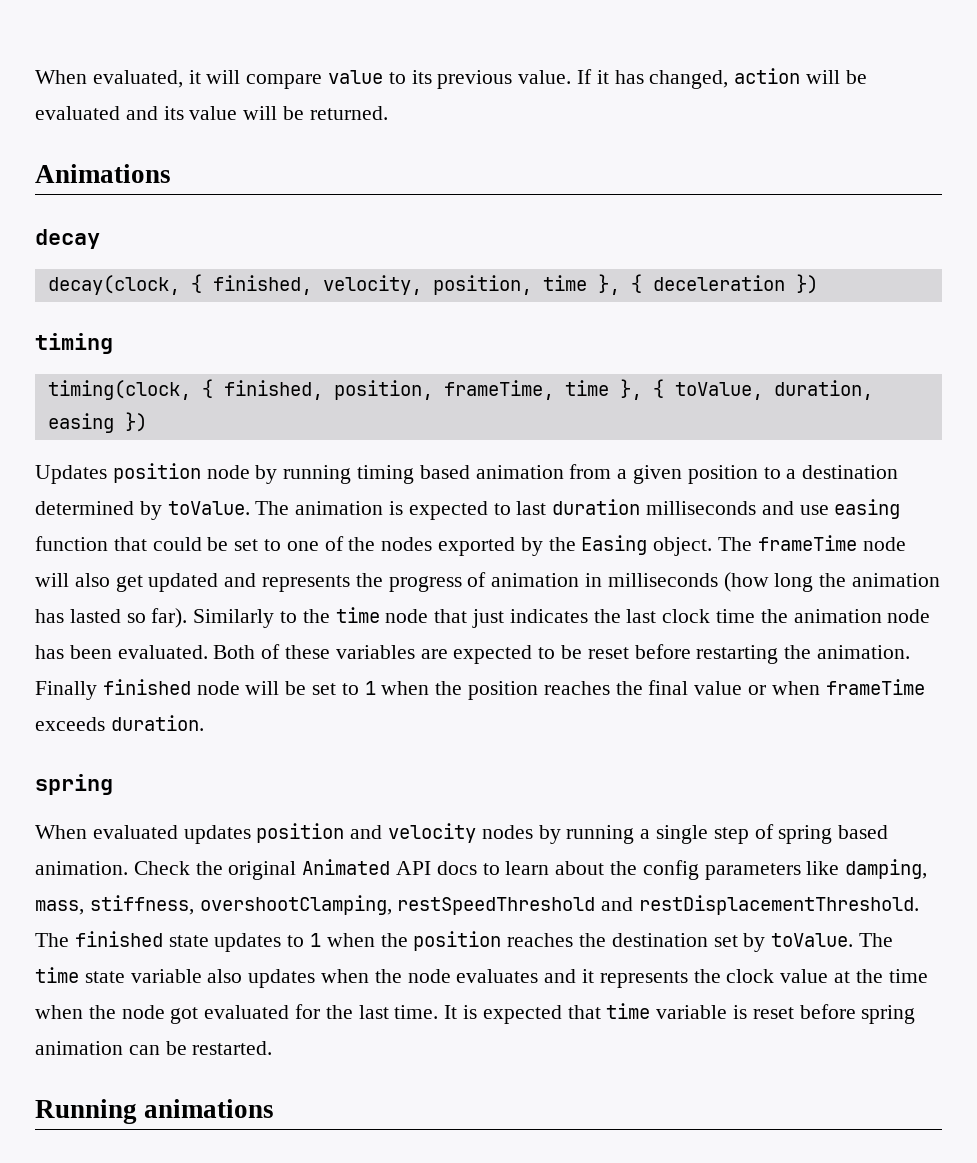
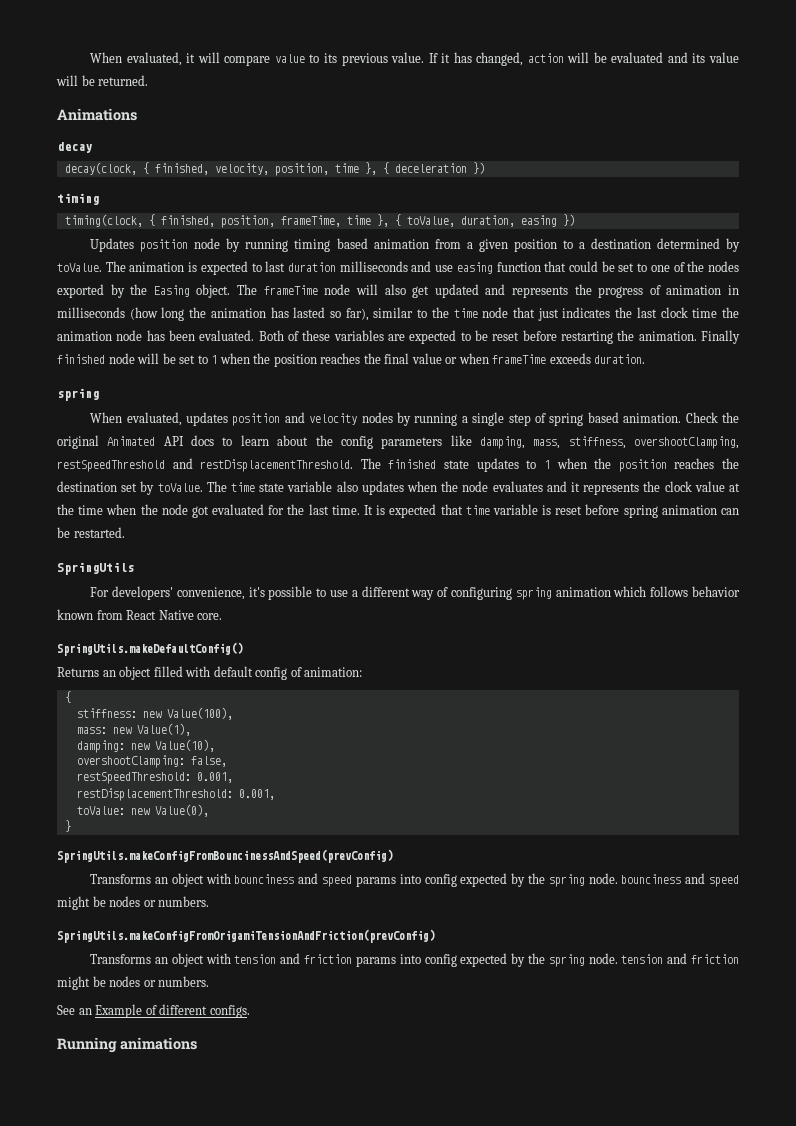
- The frameTime node will also get updated and represents the progress of animation in milliseconds (how long the animation has lasted so far). Similarly to the time node that just indicates the last clock time the animation node has been evaluated.
+ The frameTime node will also get updated and represents the progress of animation in milliseconds (how long the animation has lasted so far), similar to the time node that just indicates the last clock time the animation node has been evaluated.
- When evaluated updates position and velocity nodes by running a single step of spring based animation.
+ When evaluated, updates position and velocity nodes by running a single step of spring based animation.
+ SpringUtils
+ For developers' convenience, it's possible to use a different way of configuring spring animation which follows behavior known from React Native core.
+ SpringUtils.makeDefaultConfig()
+ Returns an object filled with default config of animation:
+ {
+ stiffness: new Value(100),
+ mass: new Value(1),
+ damping: new Value(10),
+ overshootClamping: false,
+ restSpeedThreshold: 0.001,
+ restDisplacementThreshold: 0.001,
+ toValue: new Value(0),
+ }
+ SpringUtils.makeConfigFromBouncinessAndSpeed(prevConfig)
+ Transforms an object with bounciness and speed params into config expected by the spring node. bounciness and speed might be nodes or numbers.
+ SpringUtils.makeConfigFromOrigamiTensionAndFriction(prevConfig)
+ Transforms an object with tension and friction params into config expected by the spring node. tension and friction might be nodes or numbers.
+ See an Example of different configs.

